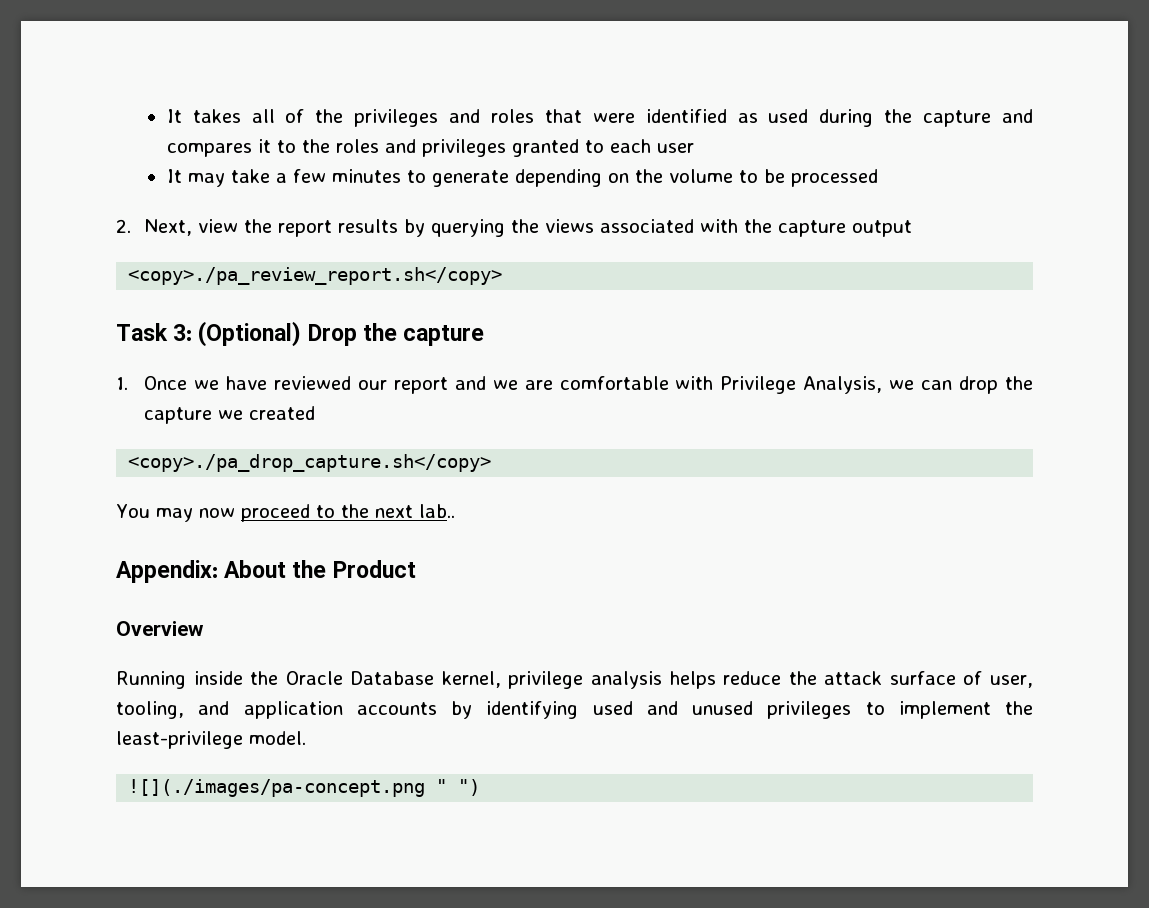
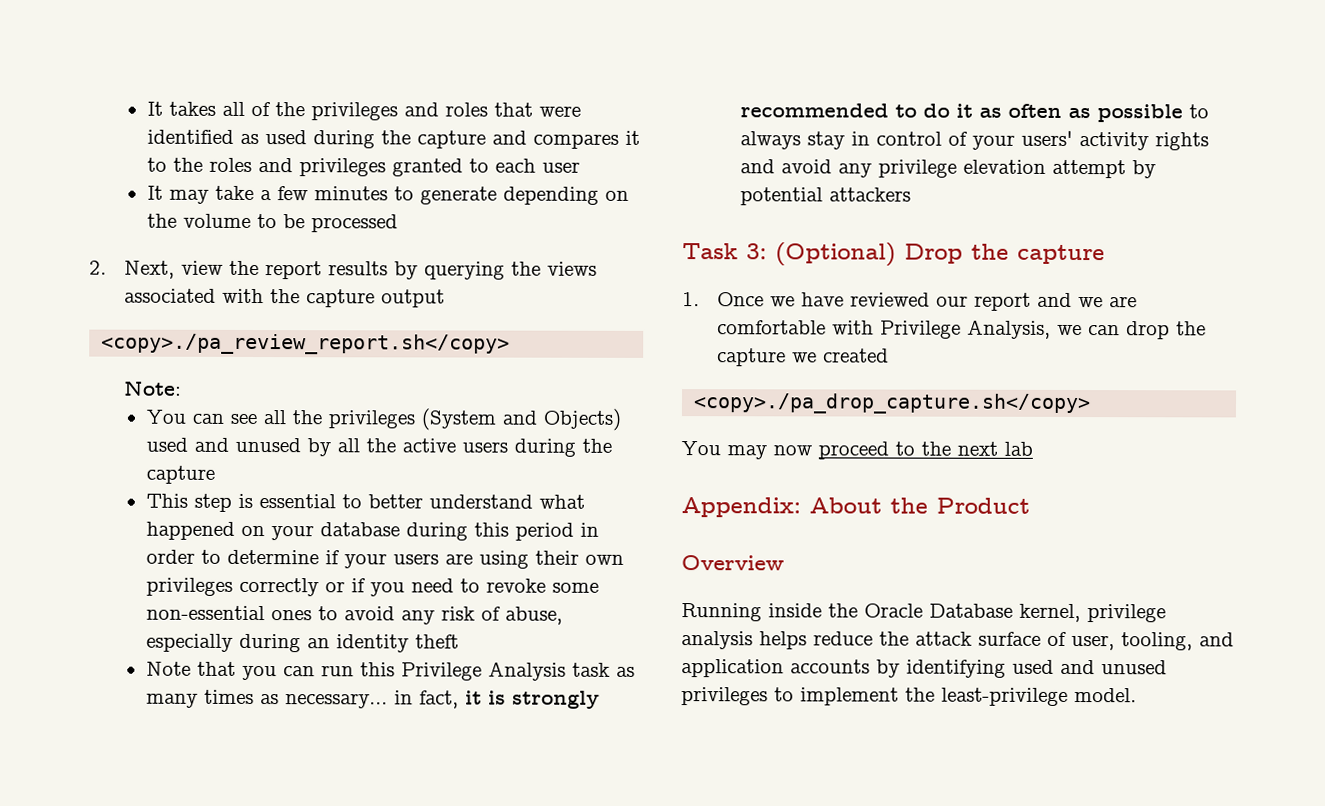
+ Note:
+ You can see all the privileges (System and Objects) used and unused by all the active users during the capture
+ This step is essential to better understand what happened on your database during this period in order to determine if your users are using their own privileges correctly or if you need to revoke some non-essential ones to avoid any risk of abuse, especially during an identity theft
+ Note that you can run this Privilege Analysis task as many times as necessary... in fact, it is strongly recommended to do it as often as possible to always stay in control of your users' activity rights and avoid any privilege elevation attempt by potential attackers
- You may now proceed to the next lab..
+ You may now proceed to the next lab
- ![](./images/pa-concept.png " ")

